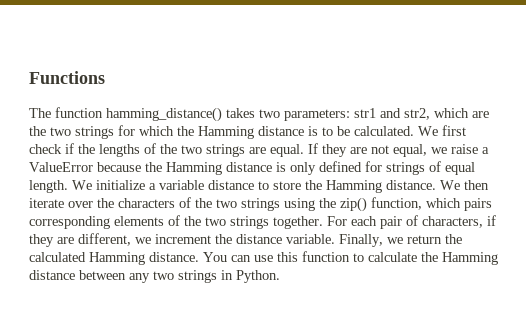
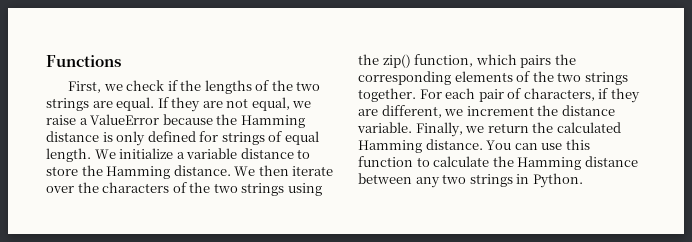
- The function hamming_distance() takes two parameters: str1 and str2, which are the two strings for which the Hamming distance is to be calculated. We first check if the lengths of the two strings are equal.
+ First, we check if the lengths of the two strings are equal.
- We then iterate over the characters of the two strings using the zip() function, which pairs corresponding elements of the two strings together.
+ We then iterate over the characters of the two strings using the zip() function, which pairs the corresponding elements of the two strings together.

